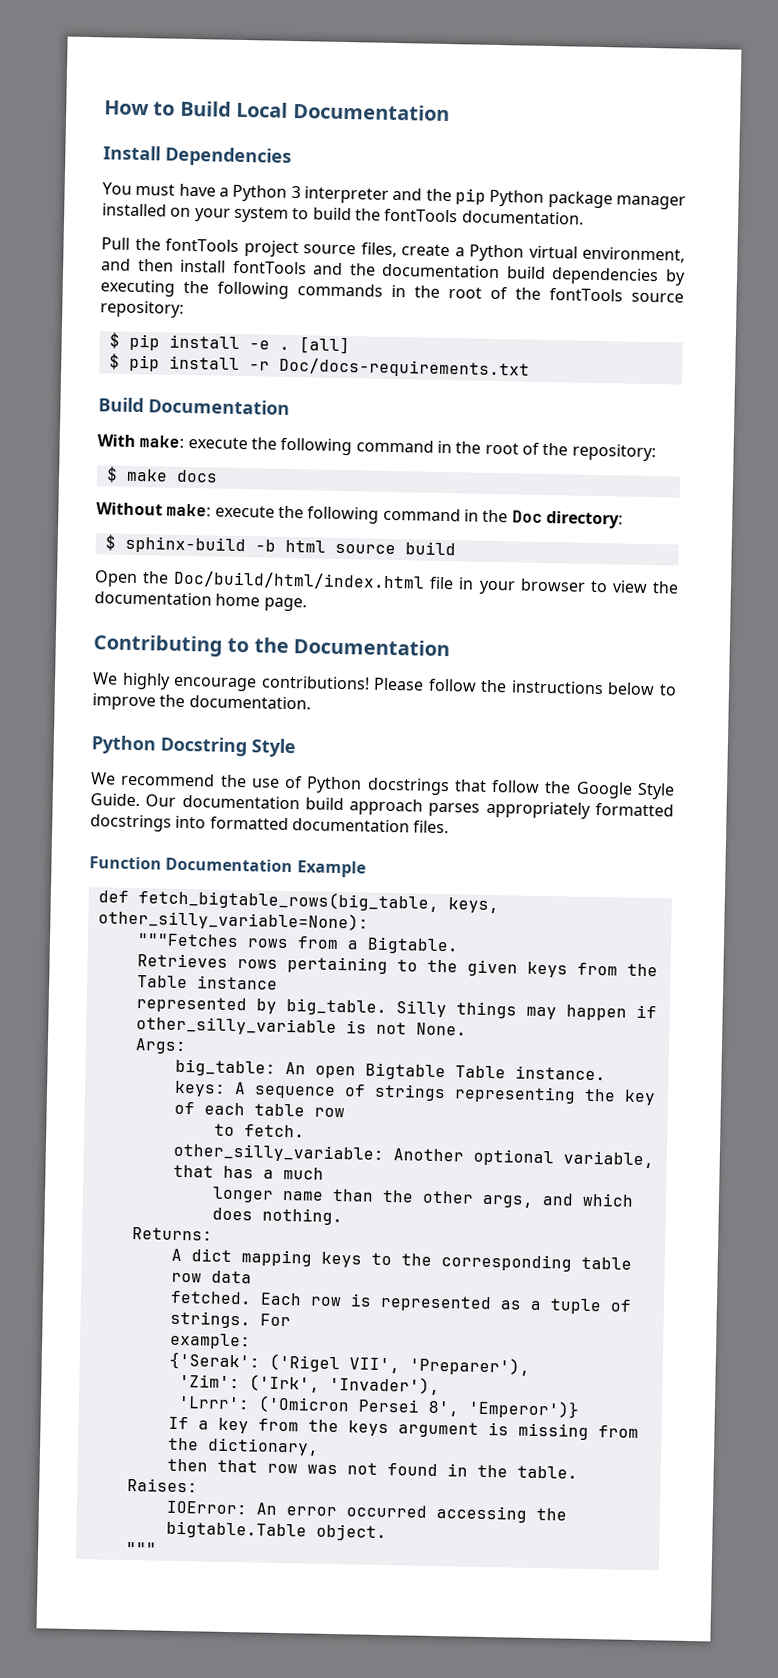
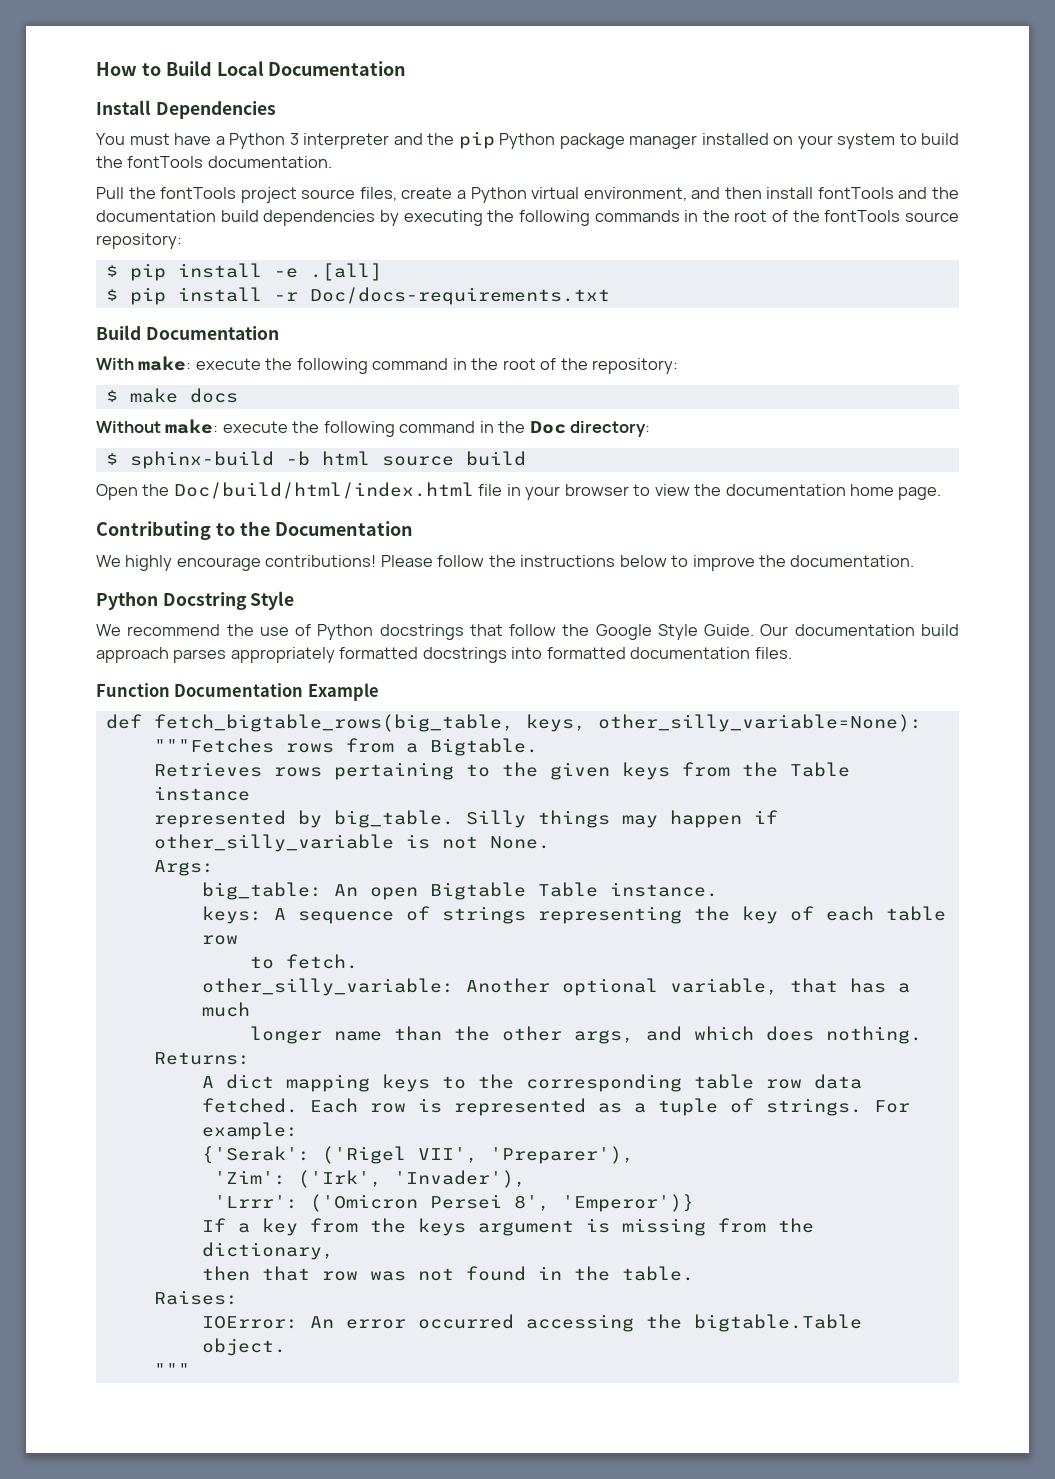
- $ pip install -e . [all]
+ $ pip install -e .[all]

